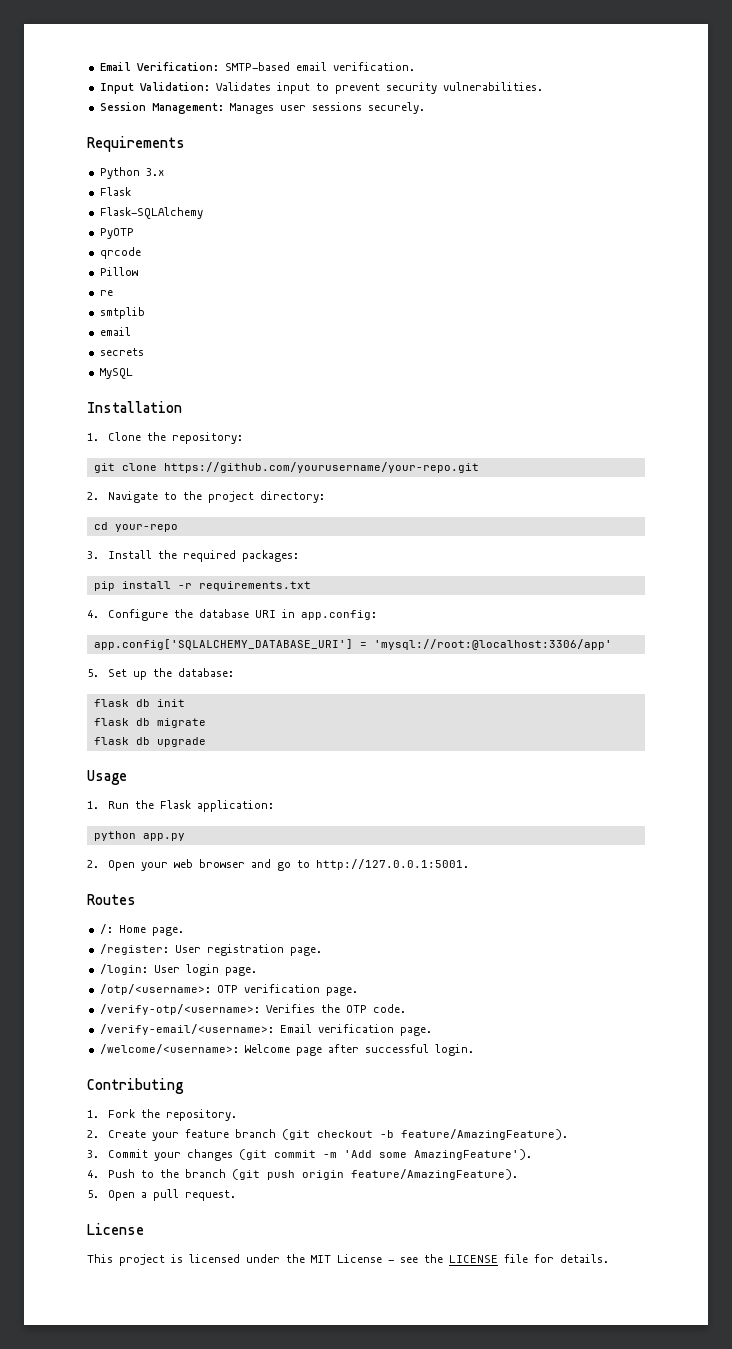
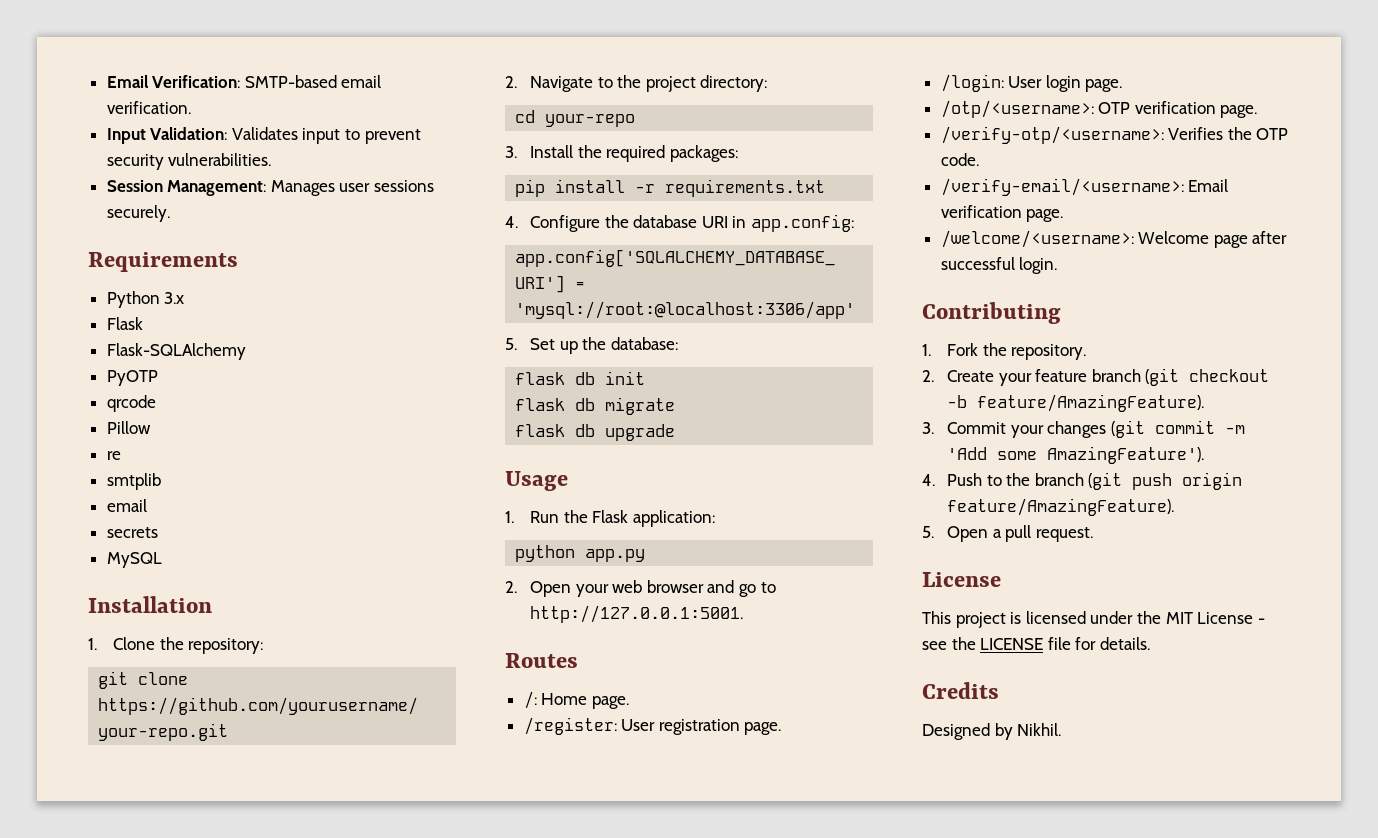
+ Credits
+ Designed by Nikhil.

